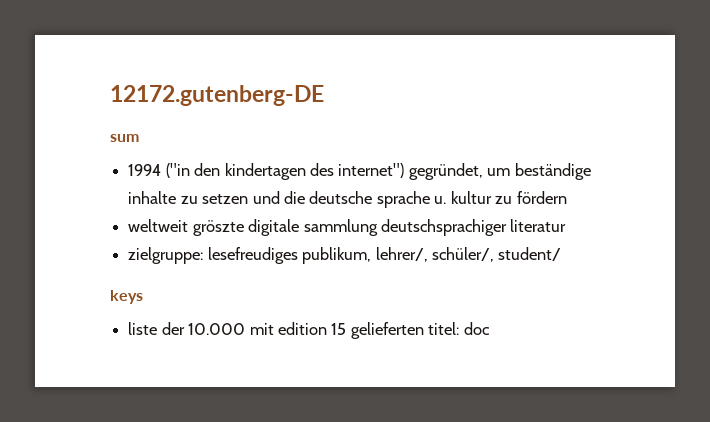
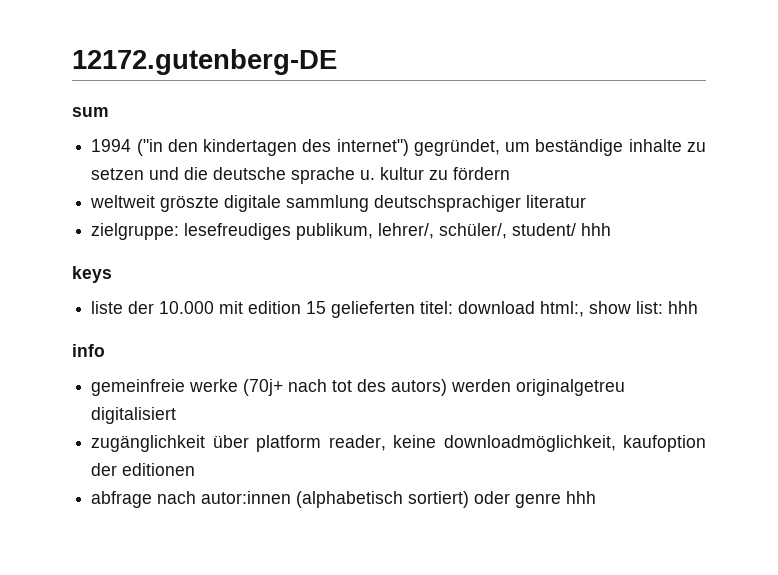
- zielgruppe: lesefreudiges publikum, lehrer/, schüler/, student/
+ zielgruppe: lesefreudiges publikum, lehrer/, schüler/, student/ hhh
- liste der 10.000 mit edition 15 gelieferten titel: doc
+ liste der 10.000 mit edition 15 gelieferten titel: download html:, show list: hhh
+ info
+ gemeinfreie werke (70j+ nach tot des autors) werden originalgetreu digitalisiert
+ zugänglichkeit über platform reader, keine downloadmöglichkeit, kaufoption der editionen
+ abfrage nach autor:innen (alphabetisch sortiert) oder genre hhh

